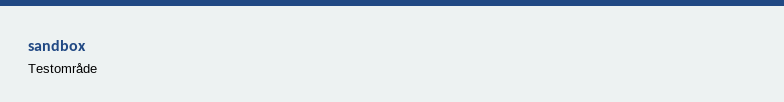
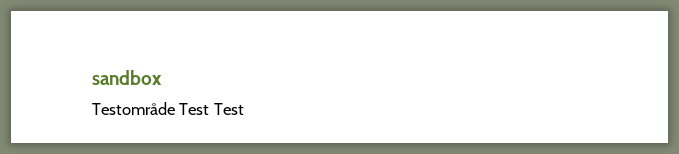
- Testområde
+ Testområde Test Test

